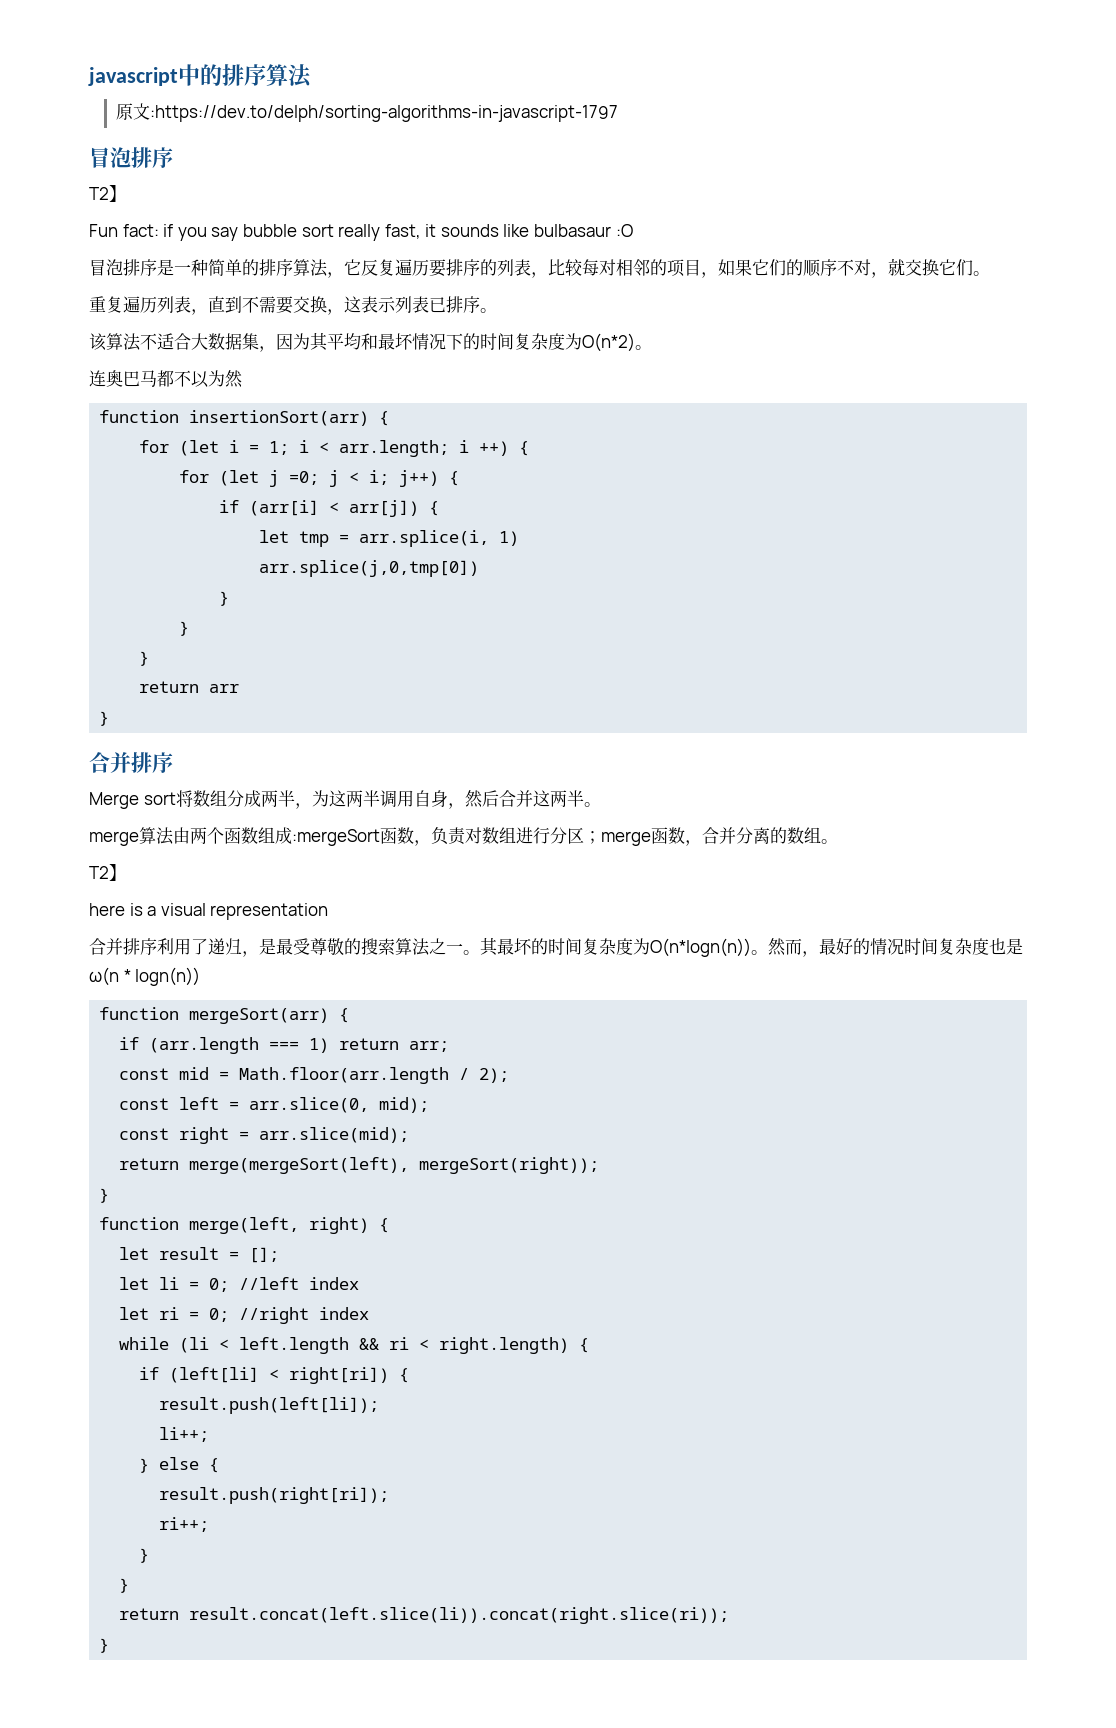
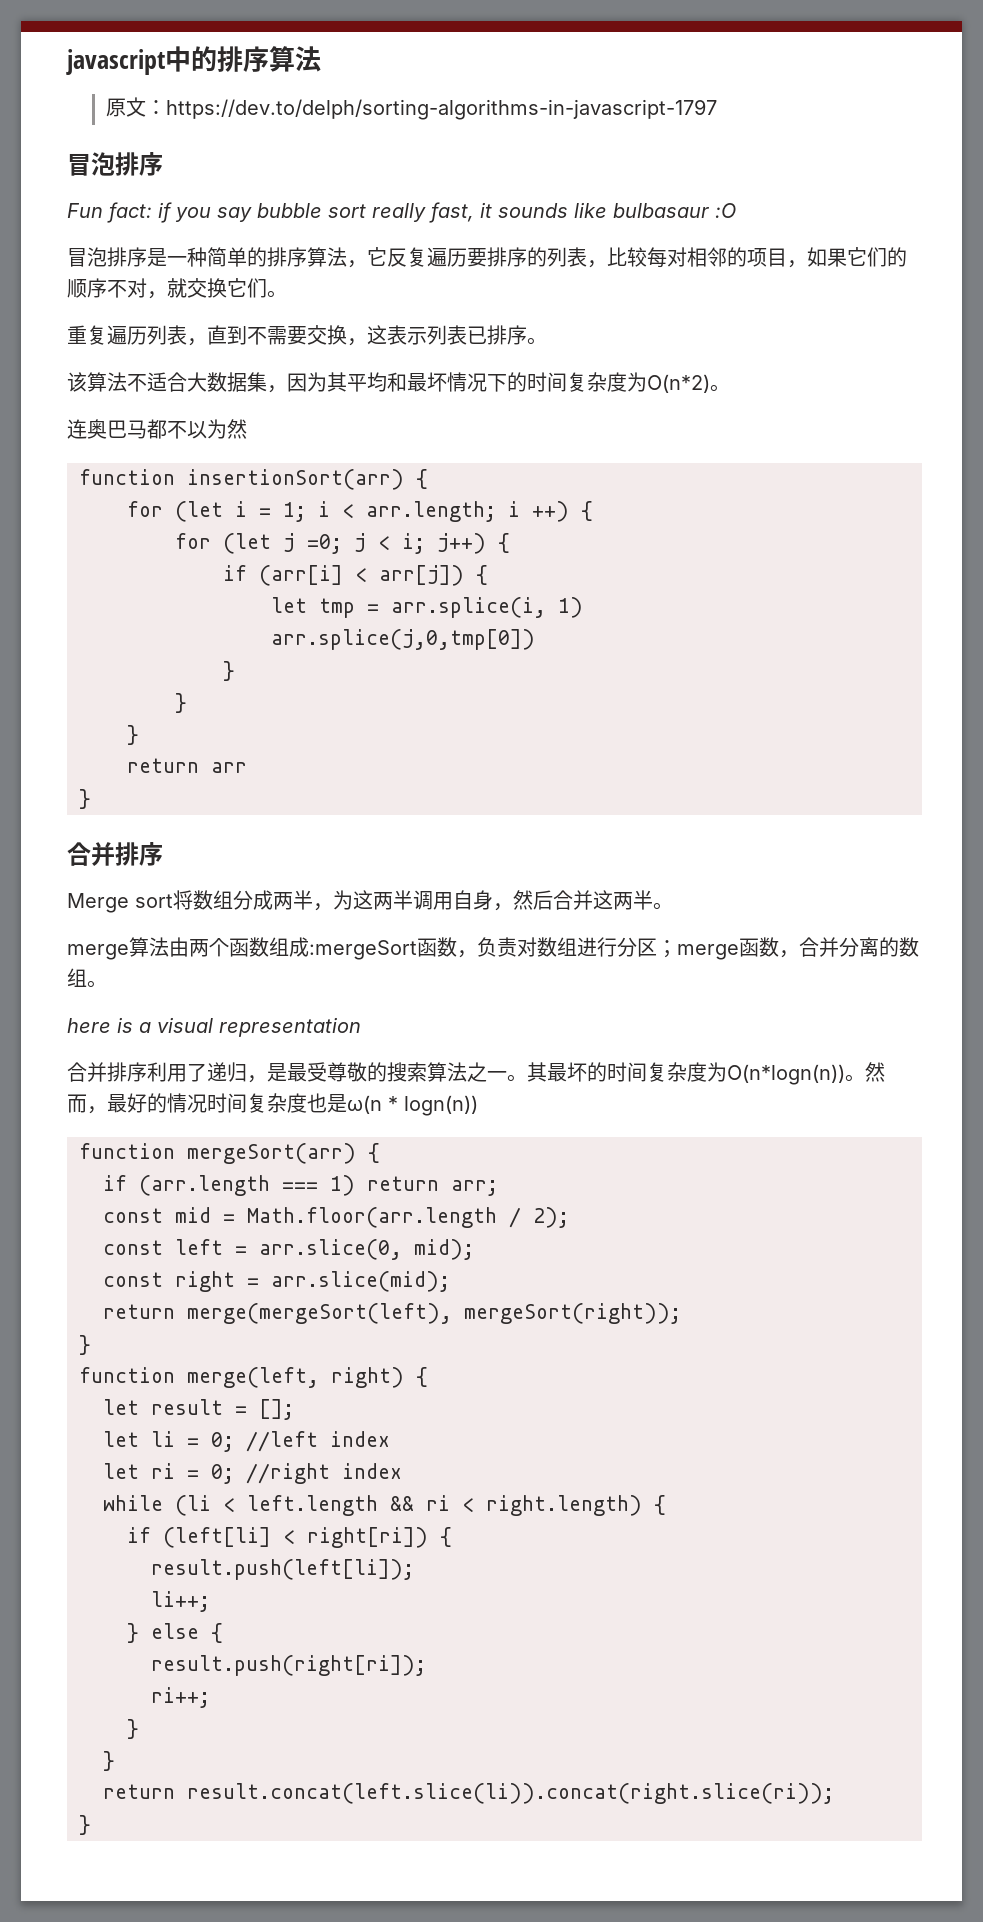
- 原文:https://dev.to/delph/sorting-algorithms-in-javascript-1797
+ 原文：https://dev.to/delph/sorting-algorithms-in-javascript-1797
  冒泡排序
- T2】
  merge算法由两个函数组成:mergeSort函数，负责对数组进行分区；merge函数，合并分离的数组。
- T2】

